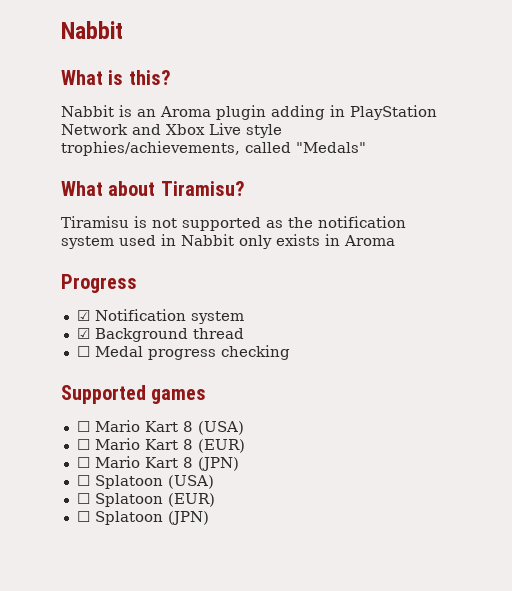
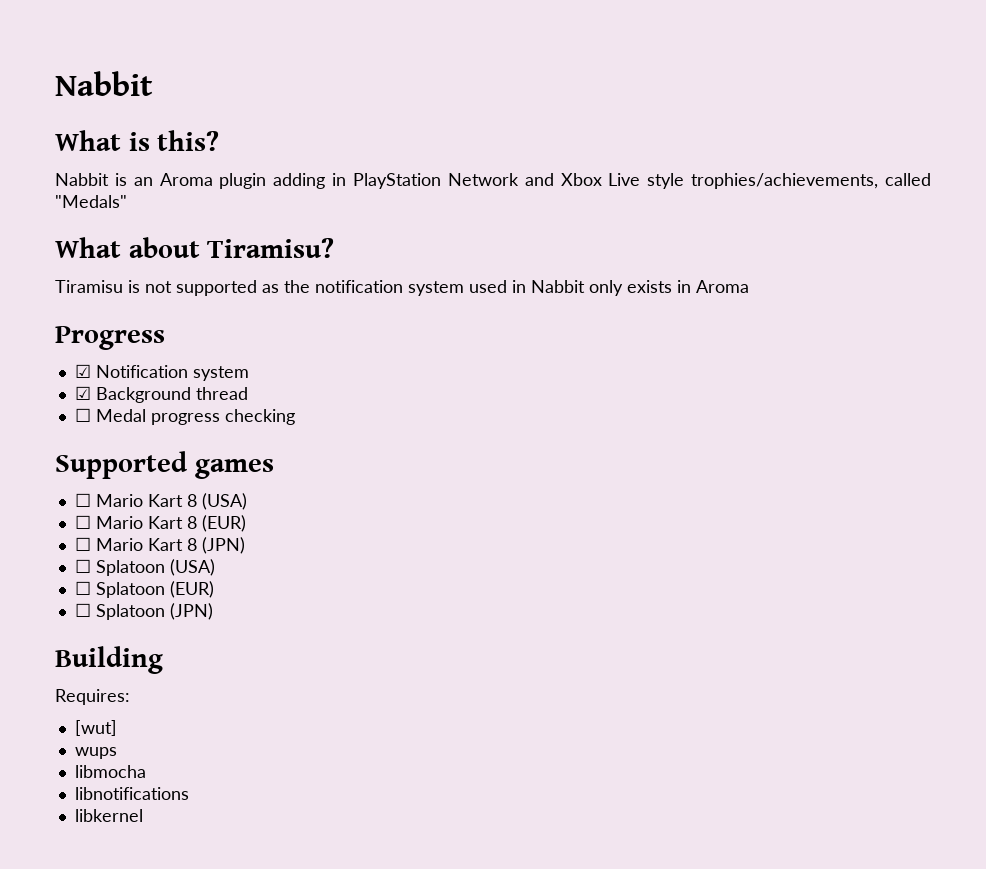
+ Building
+ Requires:
+ [wut]
+ wups
+ libmocha
+ libnotifications
+ libkernel

